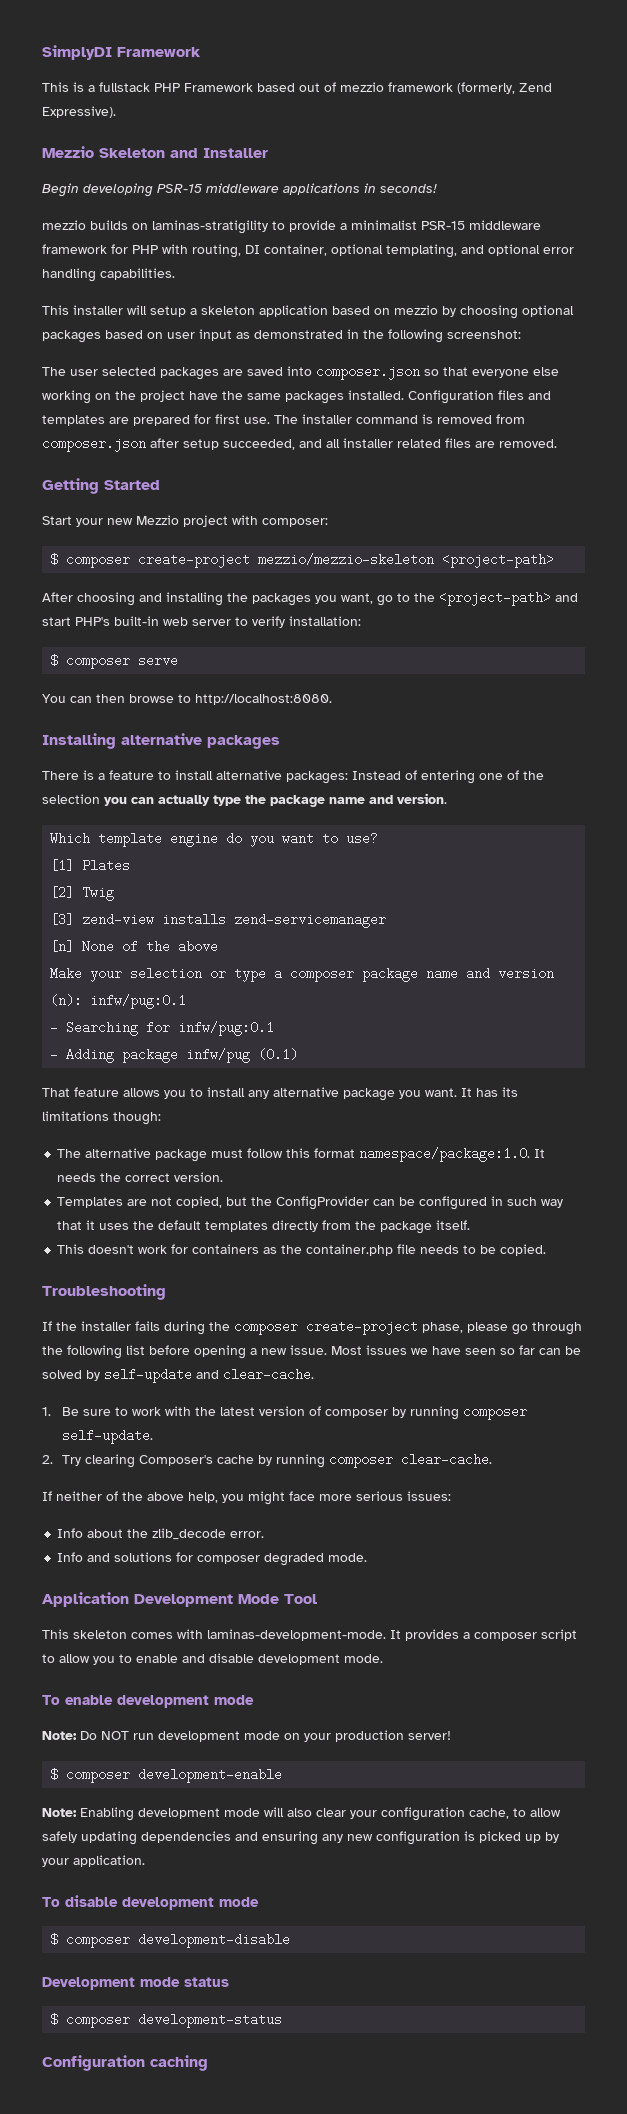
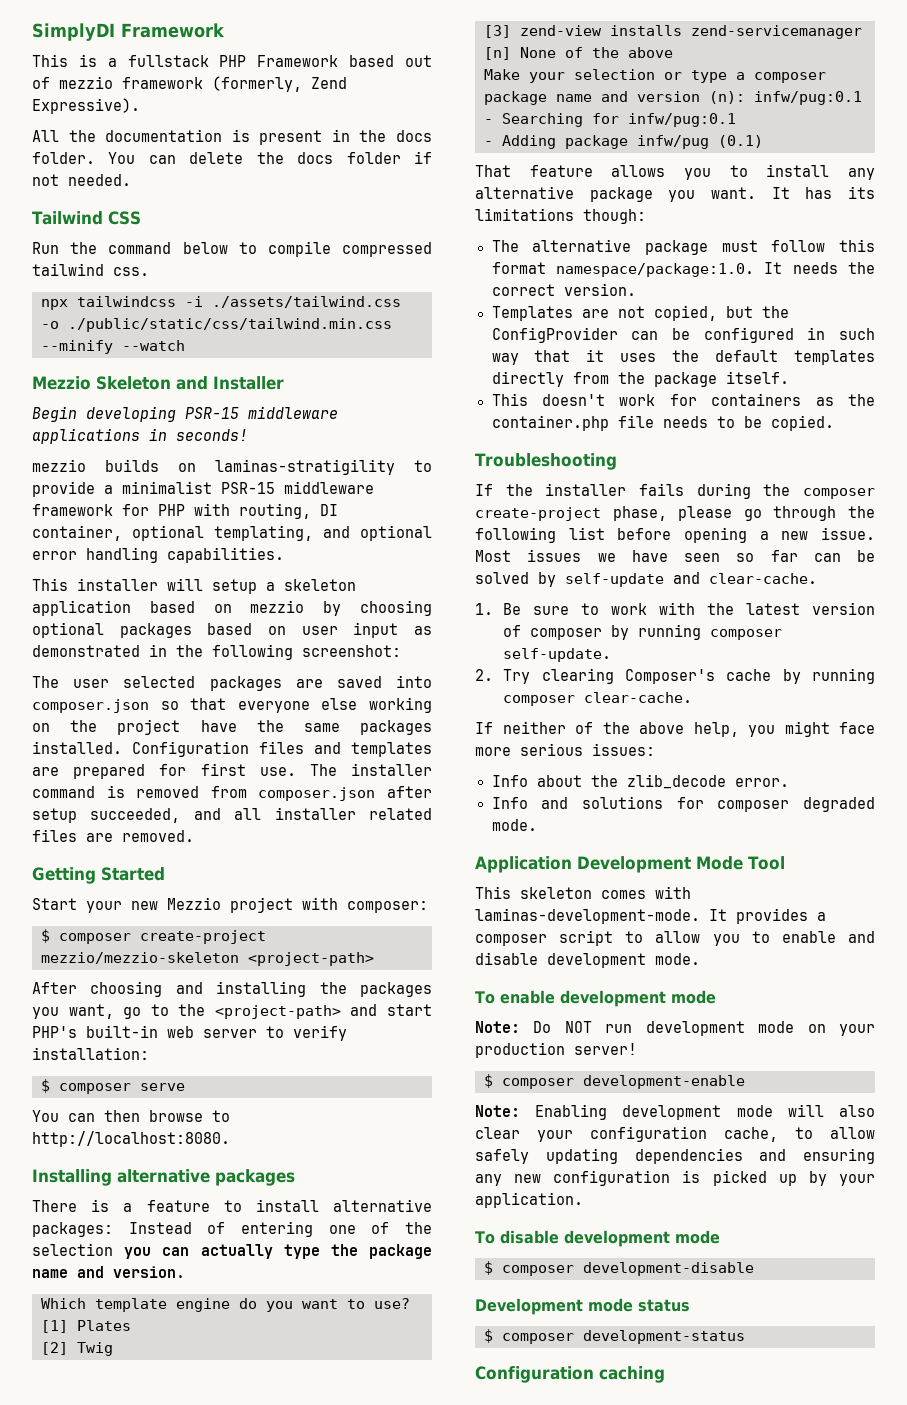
+ All the documentation is present in the docs folder. You can delete the docs folder if not needed.
+ Tailwind CSS
+ Run the command below to compile compressed tailwind css.
+ npx tailwindcss -i ./assets/tailwind.css -o ./public/static/css/tailwind.min.css --minify --watch

